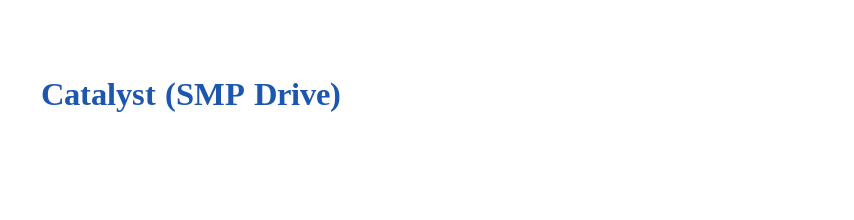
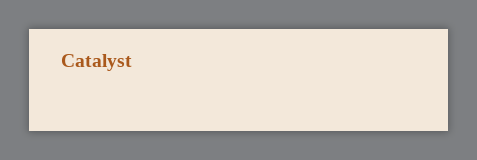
- Catalyst (SMP Drive)
+ Catalyst

